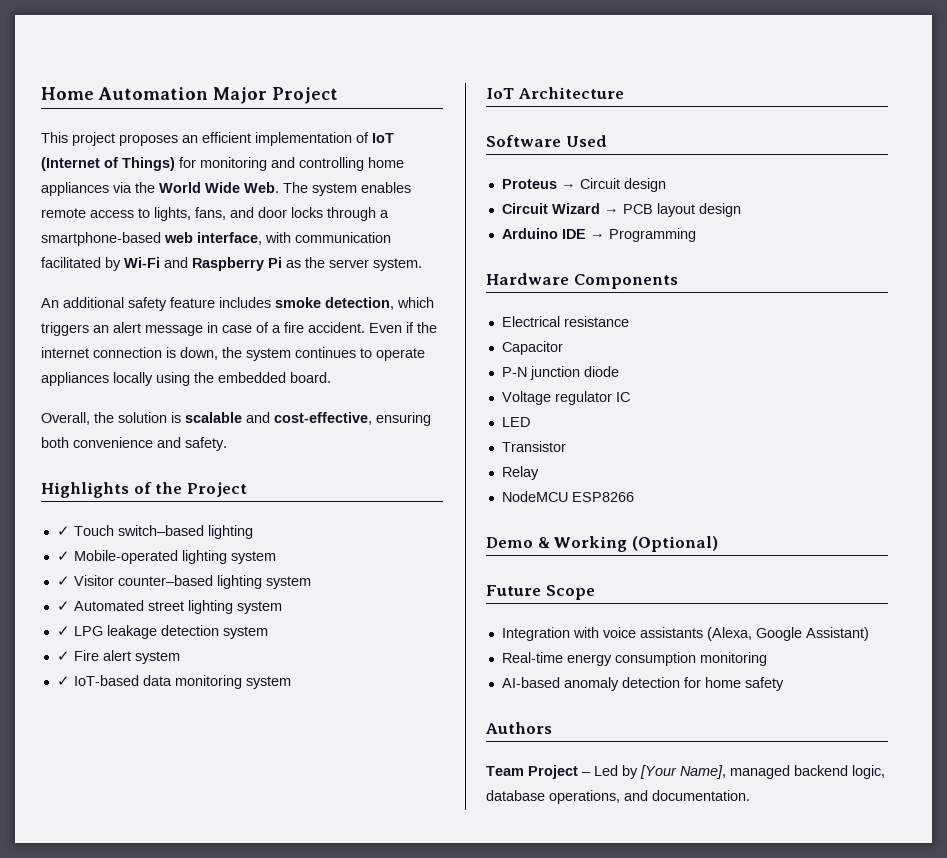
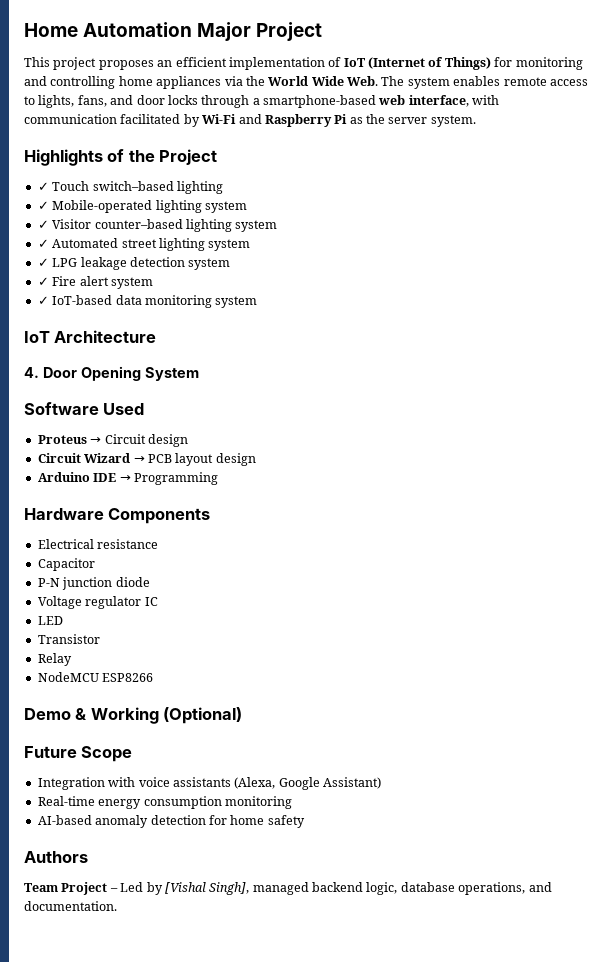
- An additional safety feature includes smoke detection, which triggers an alert message in case of a fire accident. Even if the internet connection is down, the system continues to operate appliances locally using the embedded board.
- Overall, the solution is scalable and cost-effective, ensuring both convenience and safety.
+ 4. Door Opening System
- Team Project – Led by [Your Name], managed backend logic, database operations, and documentation.
+ Team Project – Led by [Vishal Singh], managed backend logic, database operations, and documentation.

